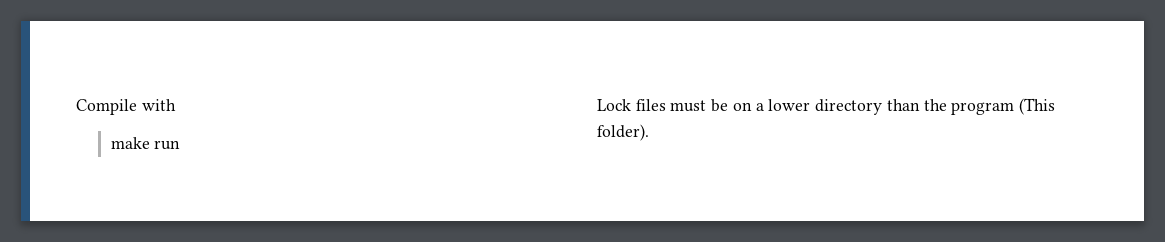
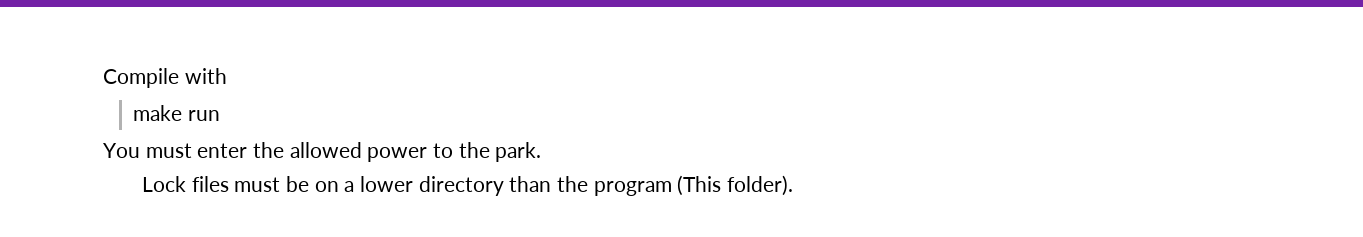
+ You must enter the allowed power to the park.

